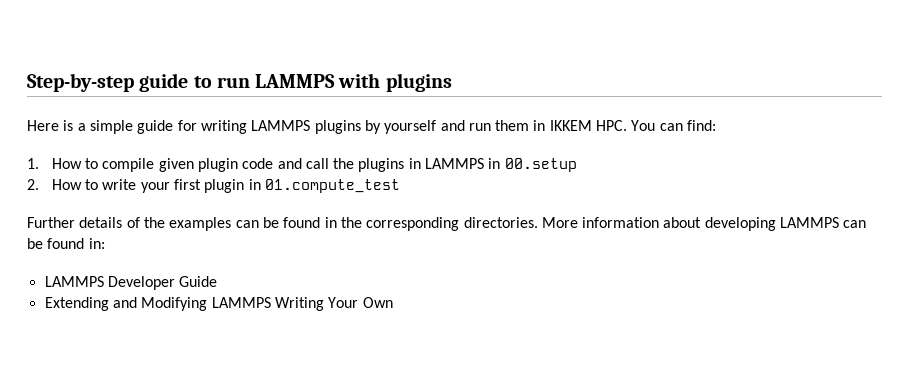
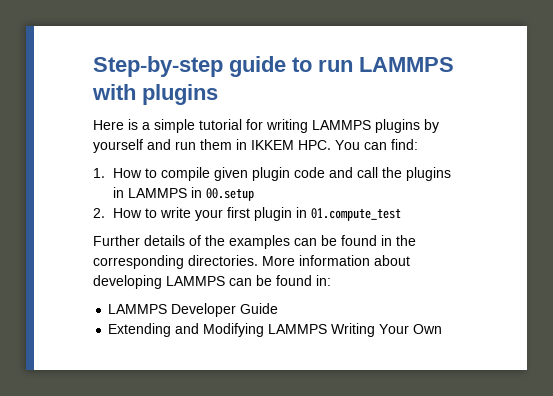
- Here is a simple guide for writing LAMMPS plugins by yourself and run them in IKKEM HPC. You can find:
+ Here is a simple tutorial for writing LAMMPS plugins by yourself and run them in IKKEM HPC. You can find:

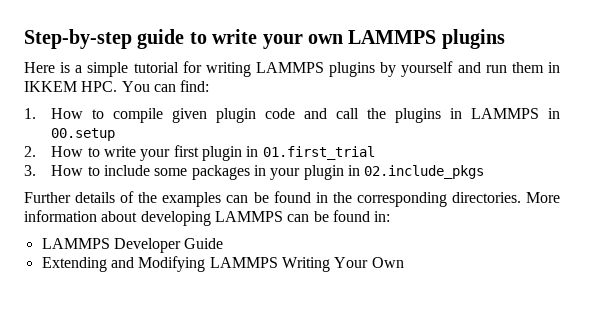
- Step-by-step guide to run LAMMPS with plugins
+ Step-by-step guide to write your own LAMMPS plugins
- 2. How to write your first plugin in 01.compute_test
+ 2. How to write your first plugin in 01.first_trial
+ 3. How to include some packages in your plugin in 02.include_pkgs

